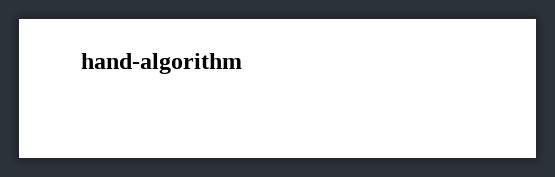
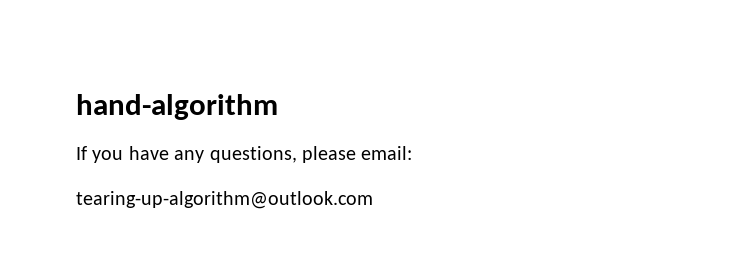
+ If you have any questions, please email:
+ tearing-up-algorithm@outlook.com

